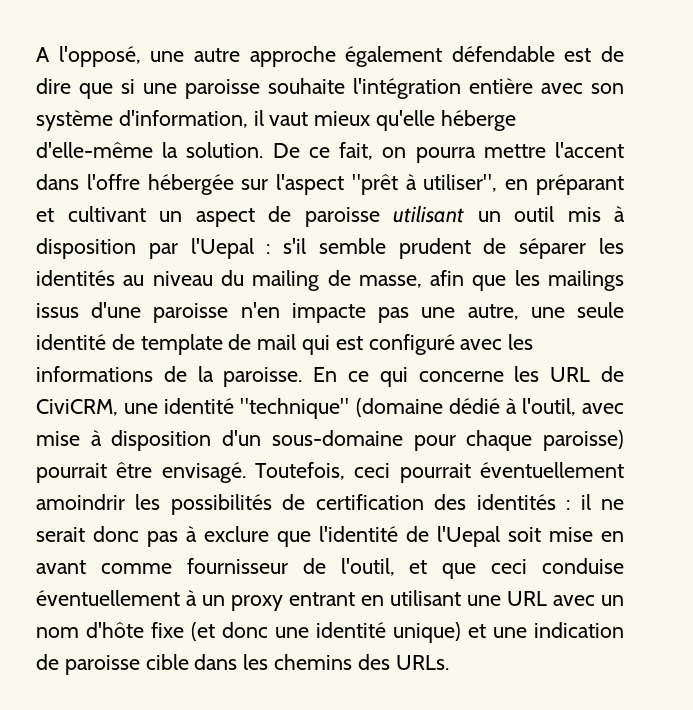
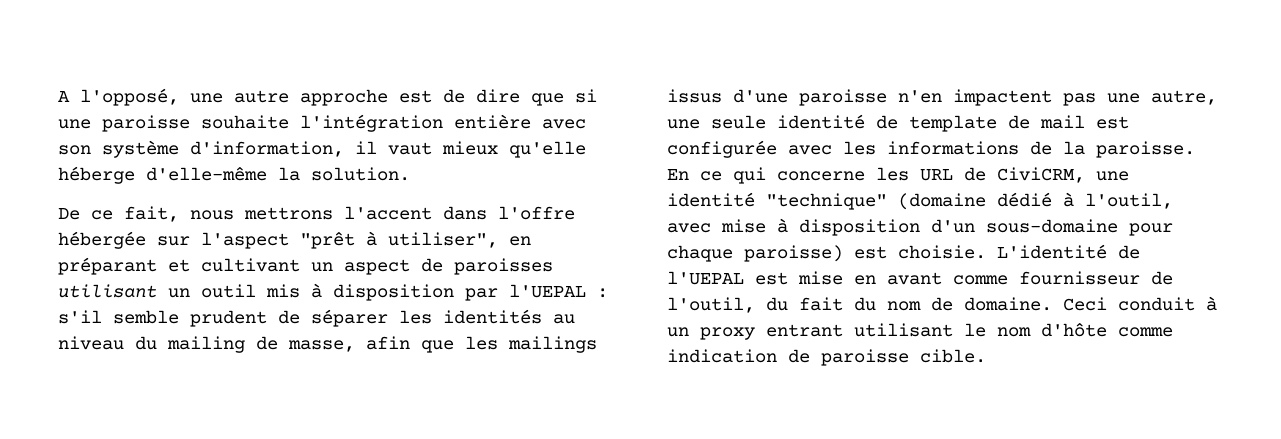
- A l'opposé, une autre approche également défendable est de dire que si une paroisse souhaite l'intégration entière avec son système d'information, il vaut mieux qu'elle héberge d'elle-même la solution. De ce fait, on pourra mettre l'accent dans l'offre hébergée sur l'aspect "prêt à utiliser", en préparant et cultivant un aspect de paroisse utilisant un outil mis à disposition par l'Uepal :
+ A l'opposé, une autre approche est de dire que si une paroisse souhaite l'intégration entière avec son système d'information, il vaut mieux qu'elle héberge d'elle-même la solution.
+ De ce fait, nous mettrons l'accent dans l'offre hébergée sur l'aspect "prêt à utiliser", en préparant et cultivant un aspect de paroisses utilisant un outil mis à disposition par l'UEPAL :
- s'il semble prudent de séparer les identités au niveau du mailing de masse, afin que les mailings issus d'une paroisse n'en impacte pas une autre, une seule identité de template de mail qui est configuré avec les informations de la paroisse.
+ s'il semble prudent de séparer les identités au niveau du mailing de masse, afin que les mailings issus d'une paroisse n'en impactent pas une autre, une seule identité de template de mail est configurée avec les informations de la paroisse.
- En ce qui concerne les URL de CiviCRM, une identité "technique" (domaine dédié à l'outil, avec mise à disposition d'un sous-domaine pour chaque paroisse) pourrait être envisagé. Toutefois, ceci pourrait éventuellement amoindrir les possibilités de certification des identités : il ne serait donc pas à exclure que l'identité de l'Uepal soit mise en avant comme fournisseur de l'outil, et que ceci conduise éventuellement à un proxy entrant en utilisant une URL avec un nom d'hôte fixe (et donc une identité unique) et une indication de paroisse cible dans les chemins des URLs.
+ En ce qui concerne les URL de CiviCRM, une identité "technique" (domaine dédié à l'outil, avec mise à disposition d'un sous-domaine pour chaque paroisse) est choisie. L'identité de l'UEPAL est mise en avant comme fournisseur de l'outil, du fait du nom de domaine. Ceci conduit à un proxy entrant utilisant le nom d'hôte comme indication de paroisse cible.

